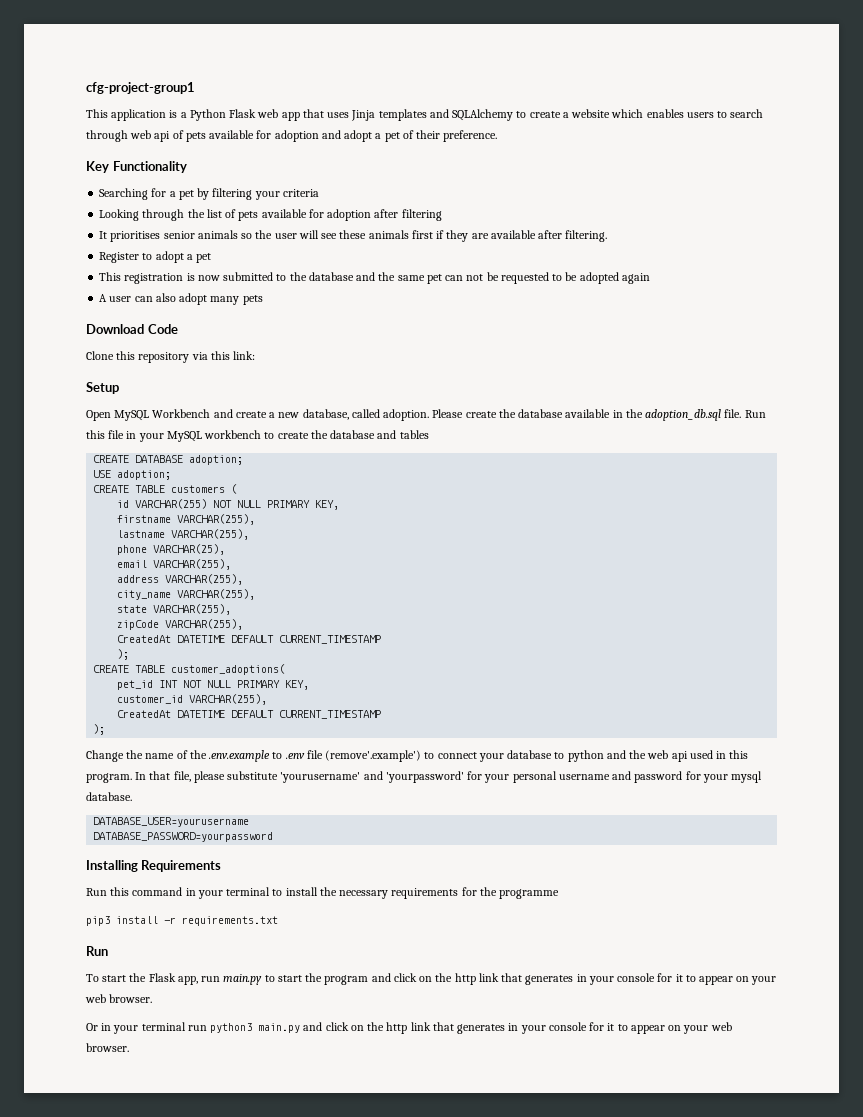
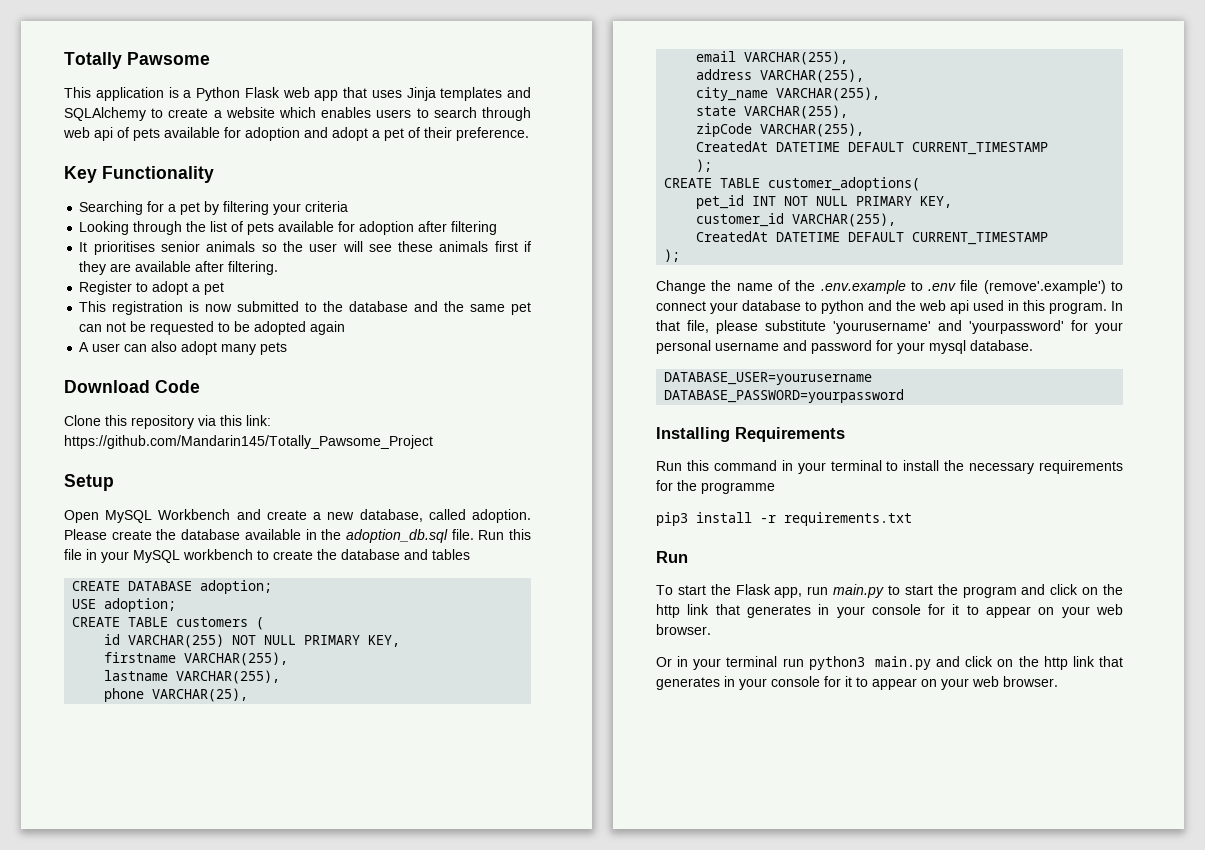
- cfg-project-group1
+ Totally Pawsome
- Clone this repository via this link:
+ Clone this repository via this link: https://github.com/Mandarin145/Totally_Pawsome_Project

